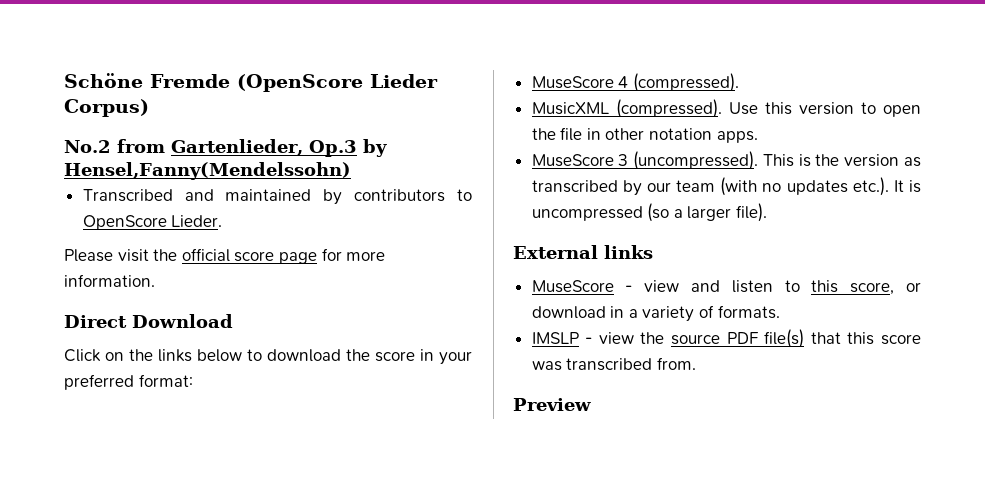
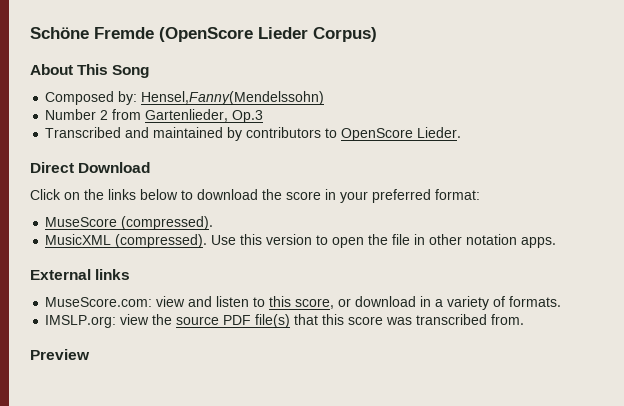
- No.2 from Gartenlieder, Op.3 by Hensel,Fanny(Mendelssohn)
+ About This Song
+ Composed by: Hensel,Fanny(Mendelssohn)
+ Number 2 from Gartenlieder, Op.3
- Please visit the official score page for more information.
- MuseScore 4 (compressed).
+ MuseScore (compressed).
- MuseScore 3 (uncompressed). This is the version as transcribed by our team (with no updates etc.). It is uncompressed (so a larger file).
- MuseScore - view and listen to this score, or download in a variety of formats.
+ MuseScore.com: view and listen to this score, or download in a variety of formats.
- IMSLP - view the source PDF file(s) that this score was transcribed from.
+ IMSLP.org: view the source PDF file(s) that this score was transcribed from.

